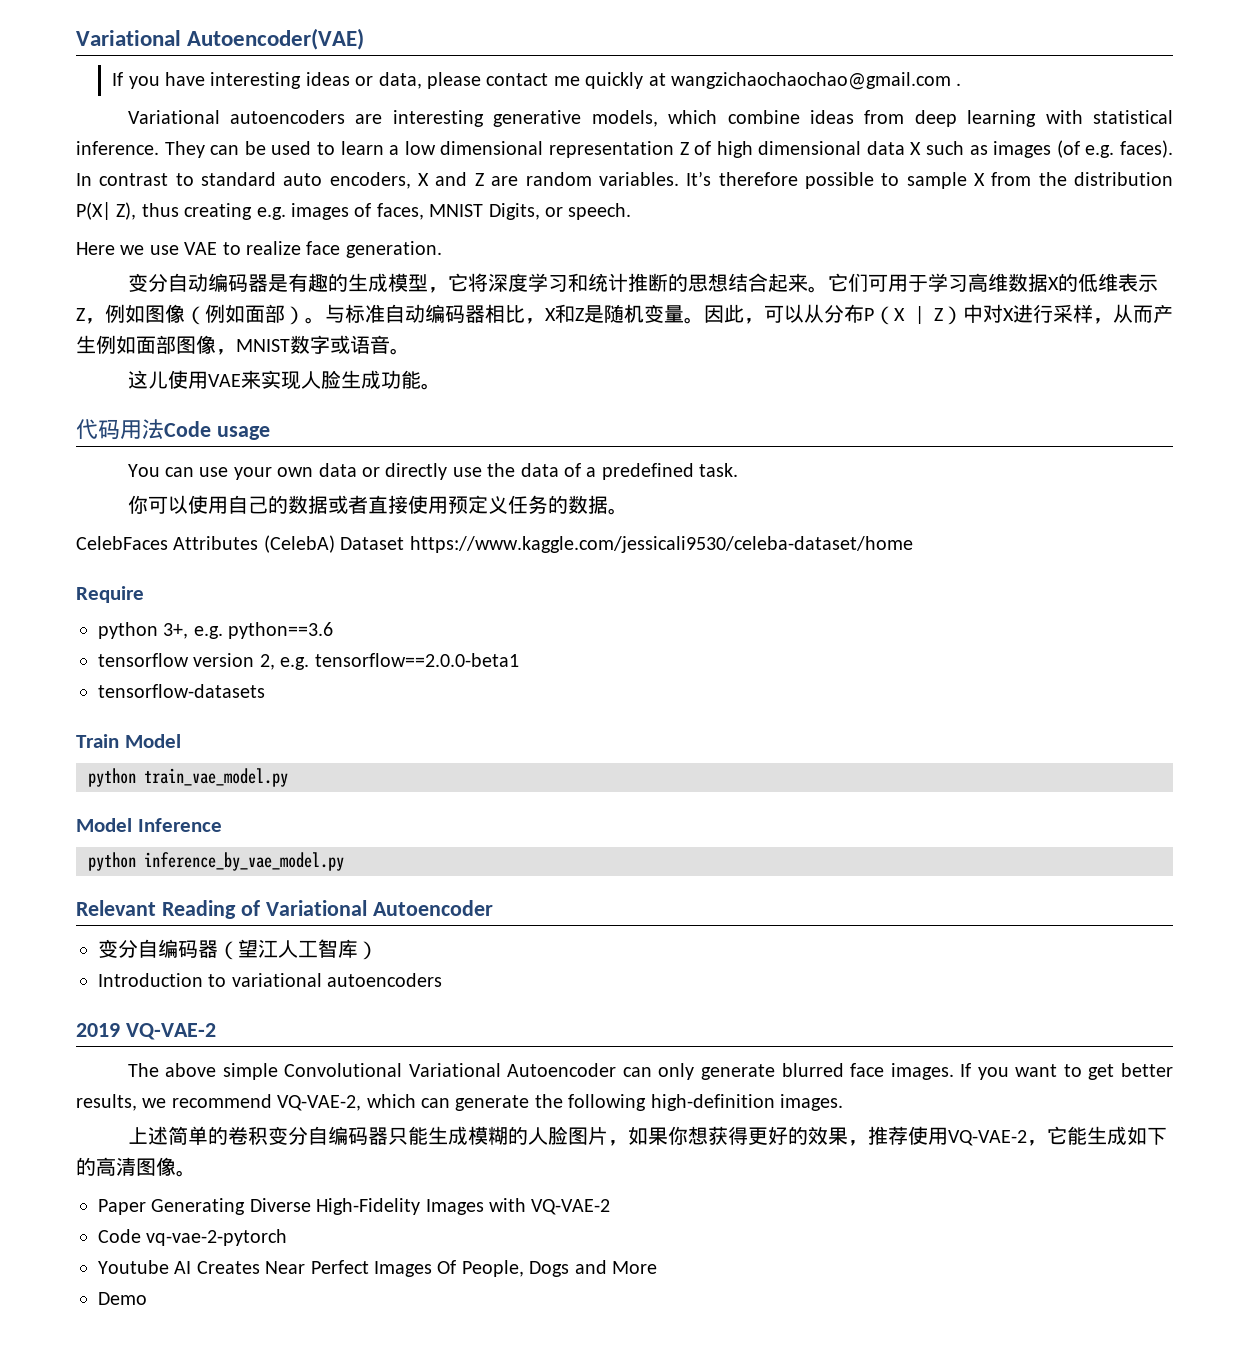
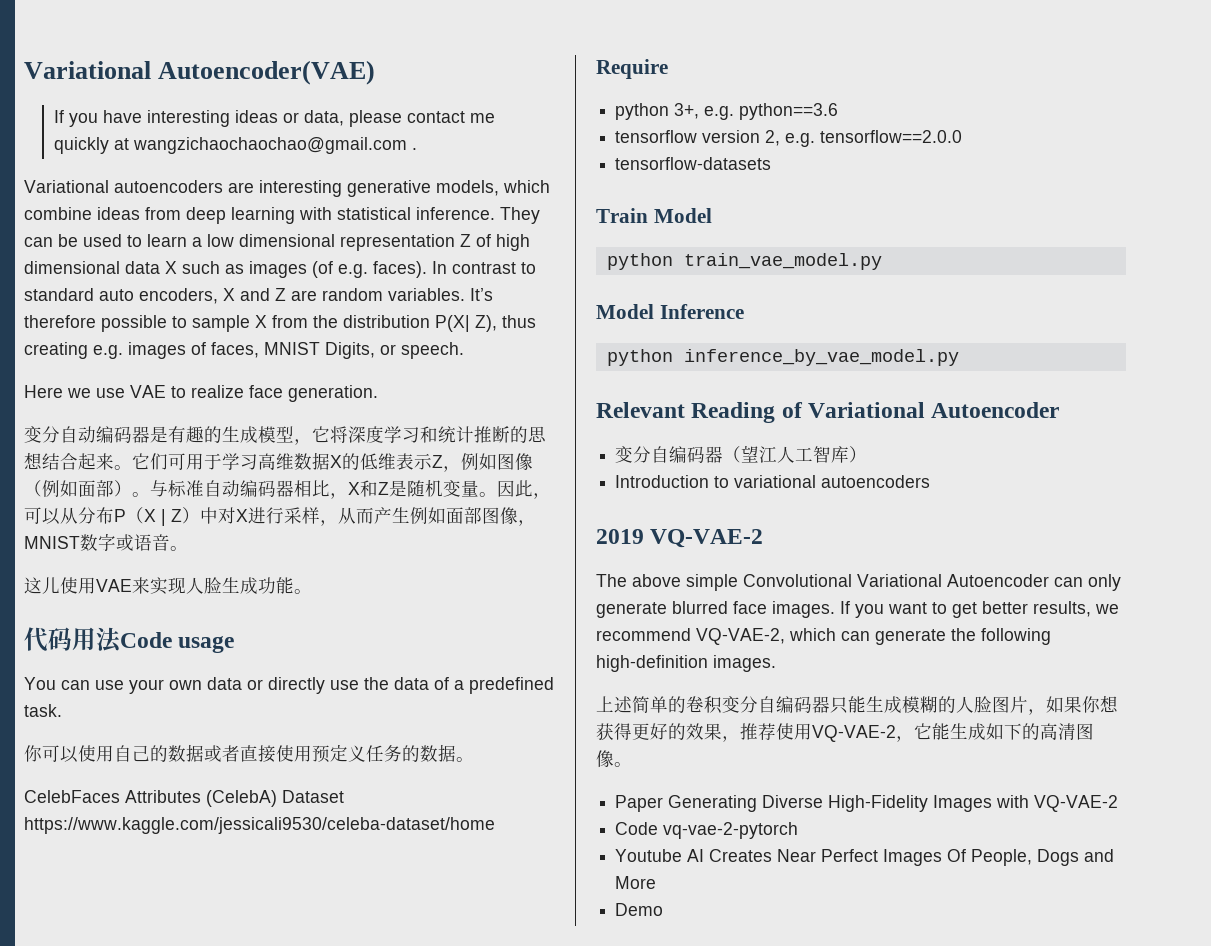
- tensorflow version 2, e.g. tensorflow==2.0.0-beta1
+ tensorflow version 2, e.g. tensorflow==2.0.0

